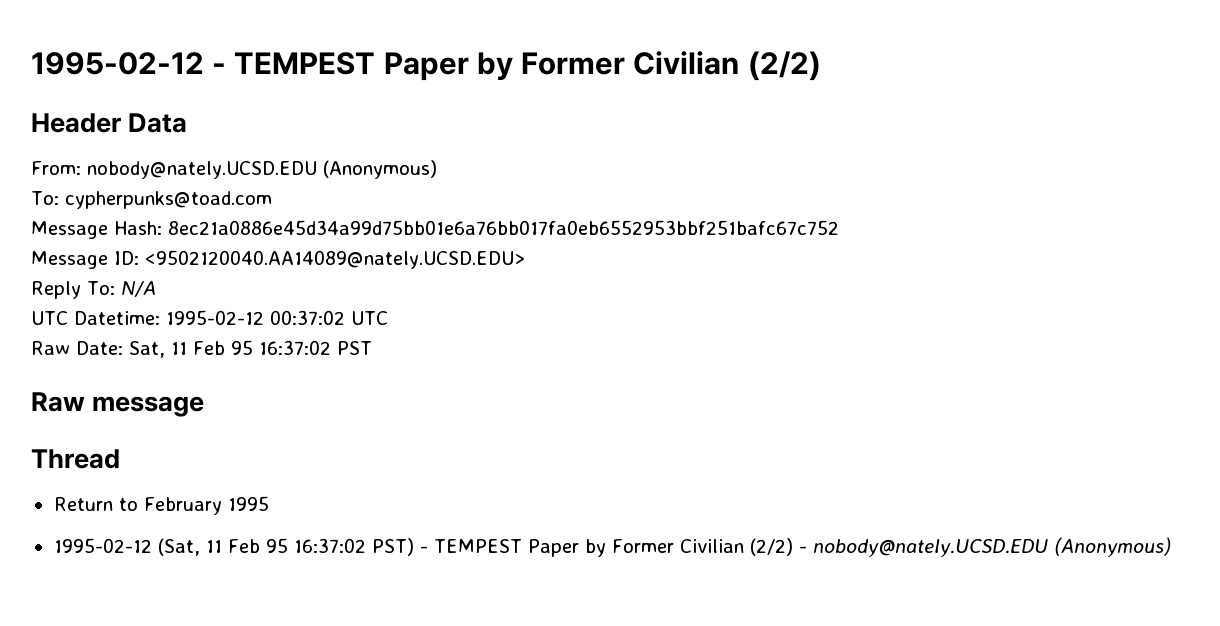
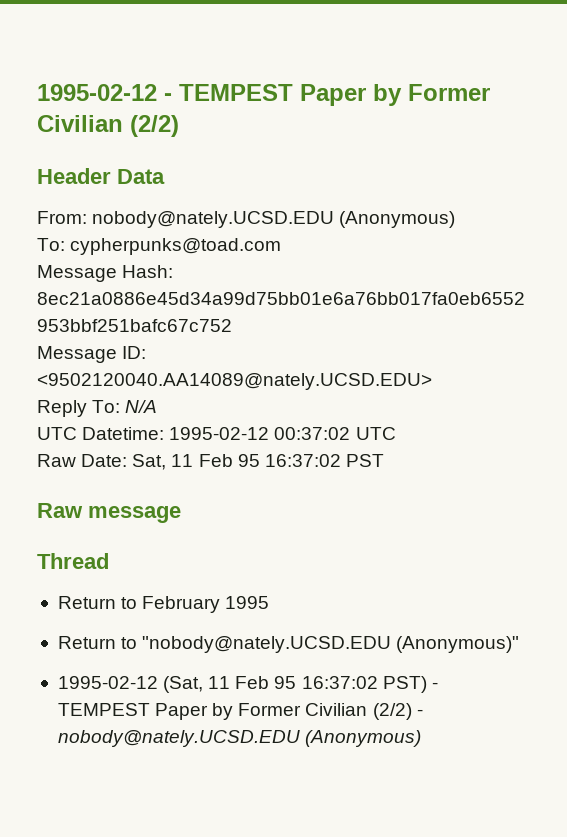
+ Return to "nobody@nately.UCSD.EDU (Anonymous)"

